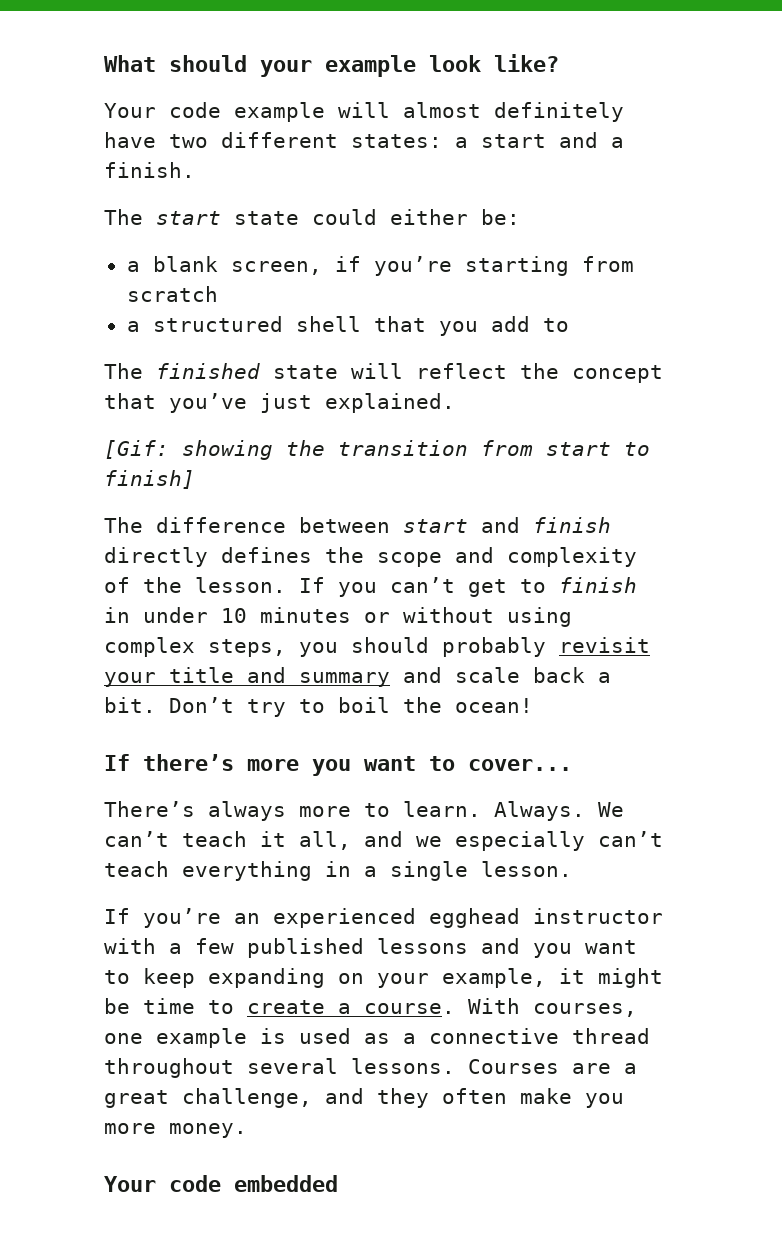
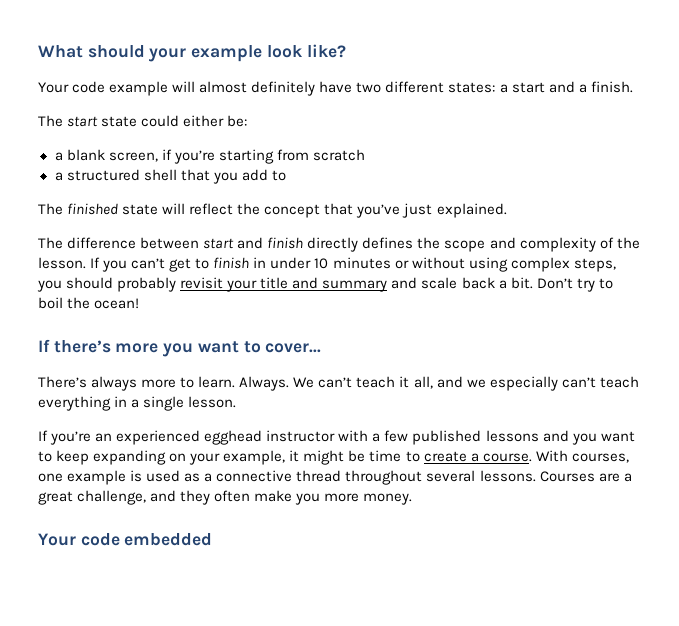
- [Gif: showing the transition from start to finish]

